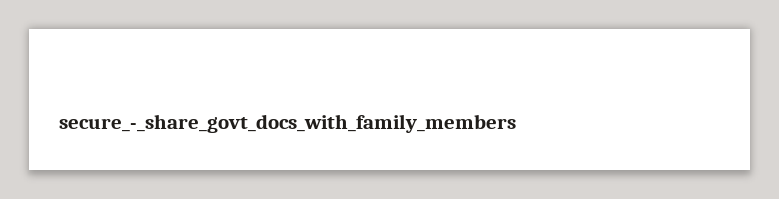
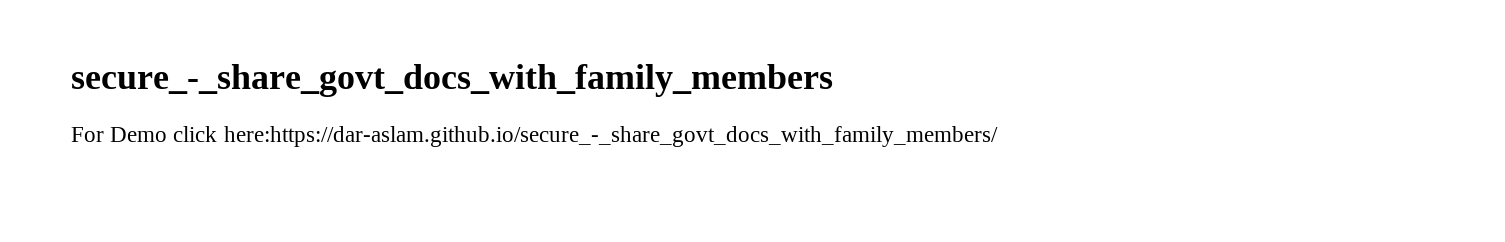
+ For Demo click here:https://dar-aslam.github.io/secure_-_share_govt_docs_with_family_members/

